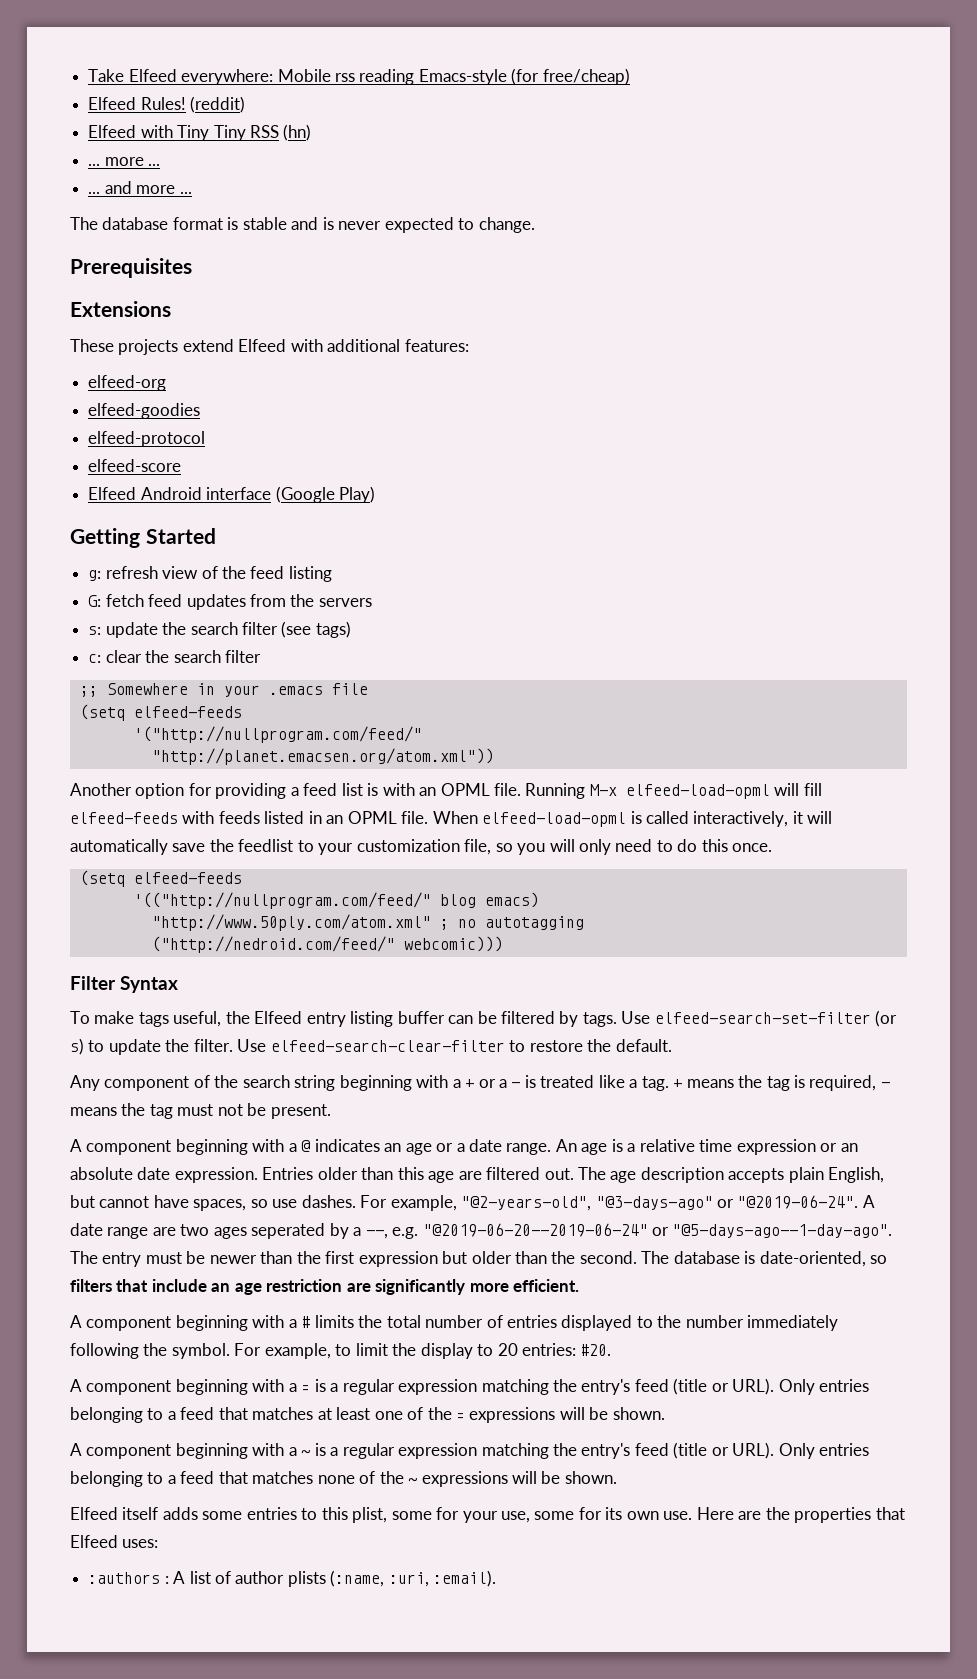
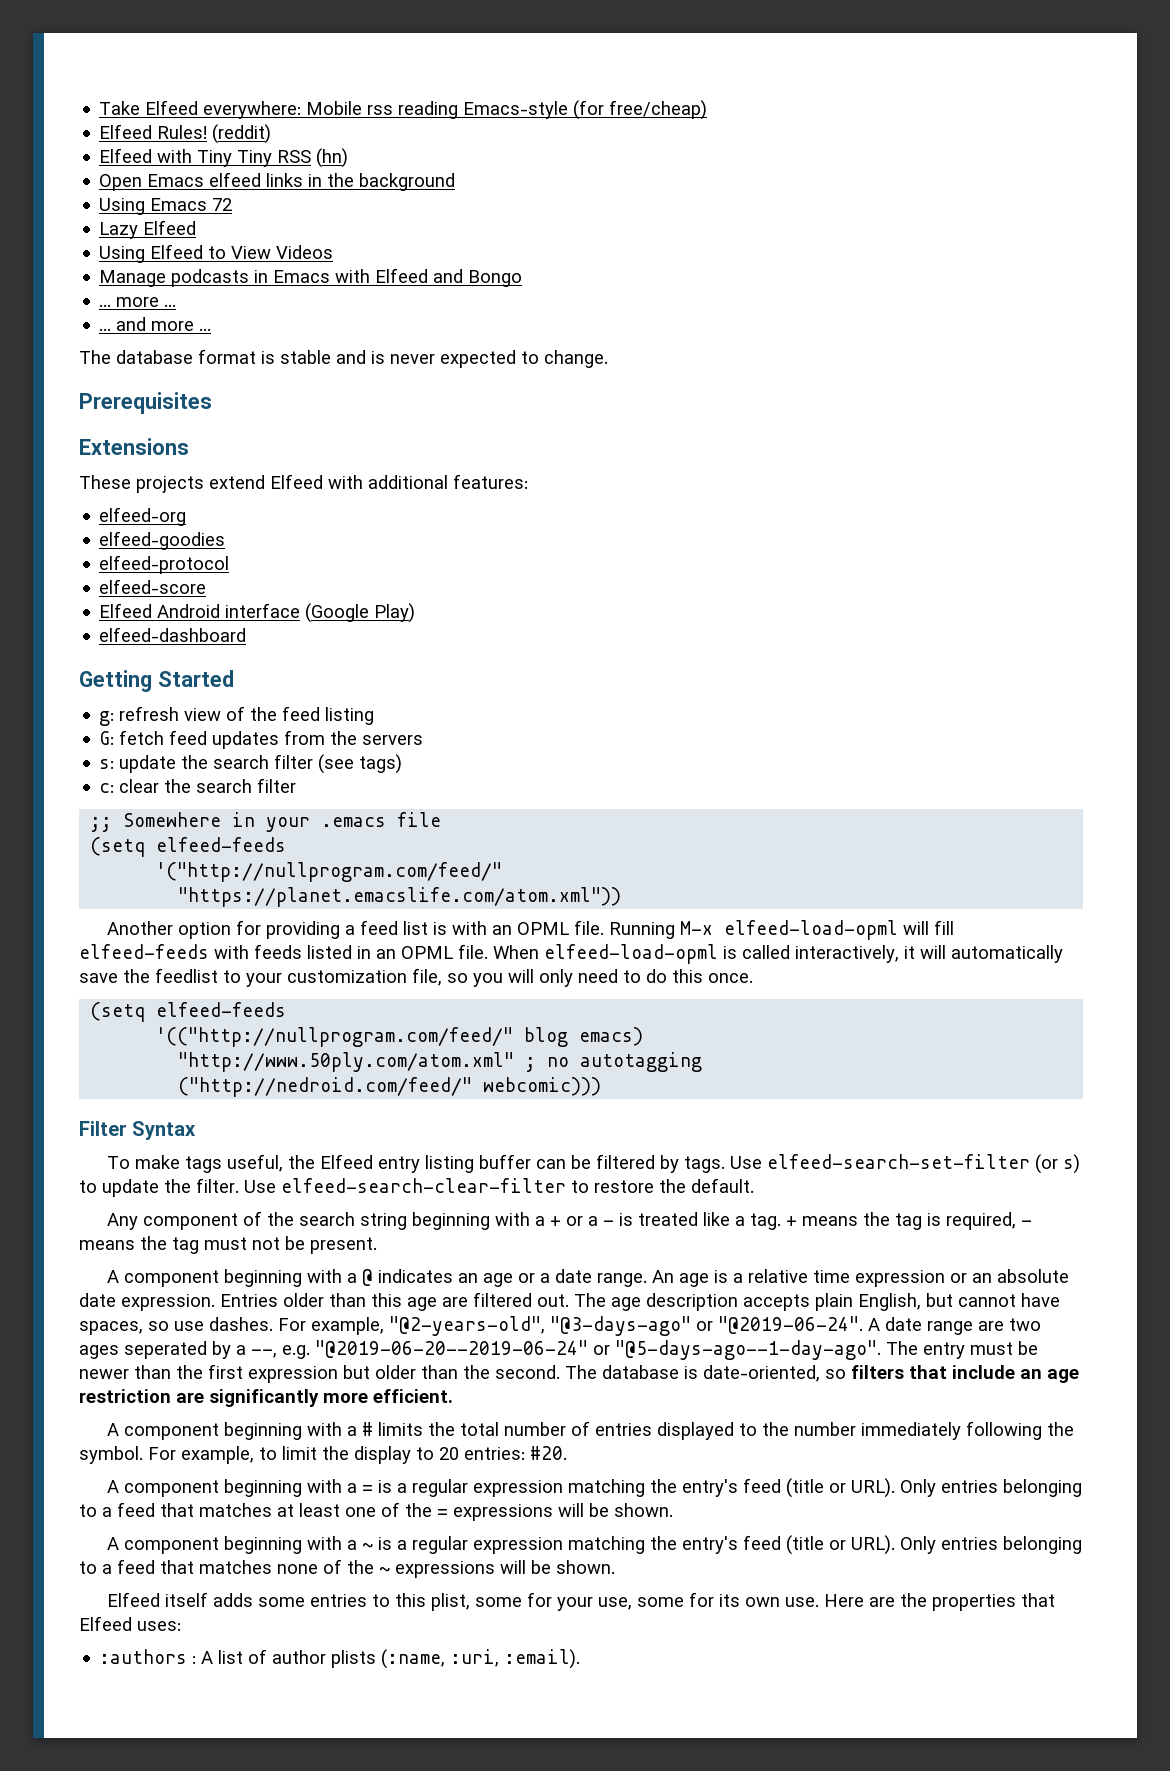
+ Open Emacs elfeed links in the background
+ Using Emacs 72
+ Lazy Elfeed
+ Using Elfeed to View Videos
+ Manage podcasts in Emacs with Elfeed and Bongo
+ elfeed-dashboard
- "http://planet.emacsen.org/atom.xml"))
+ "https://planet.emacslife.com/atom.xml"))

